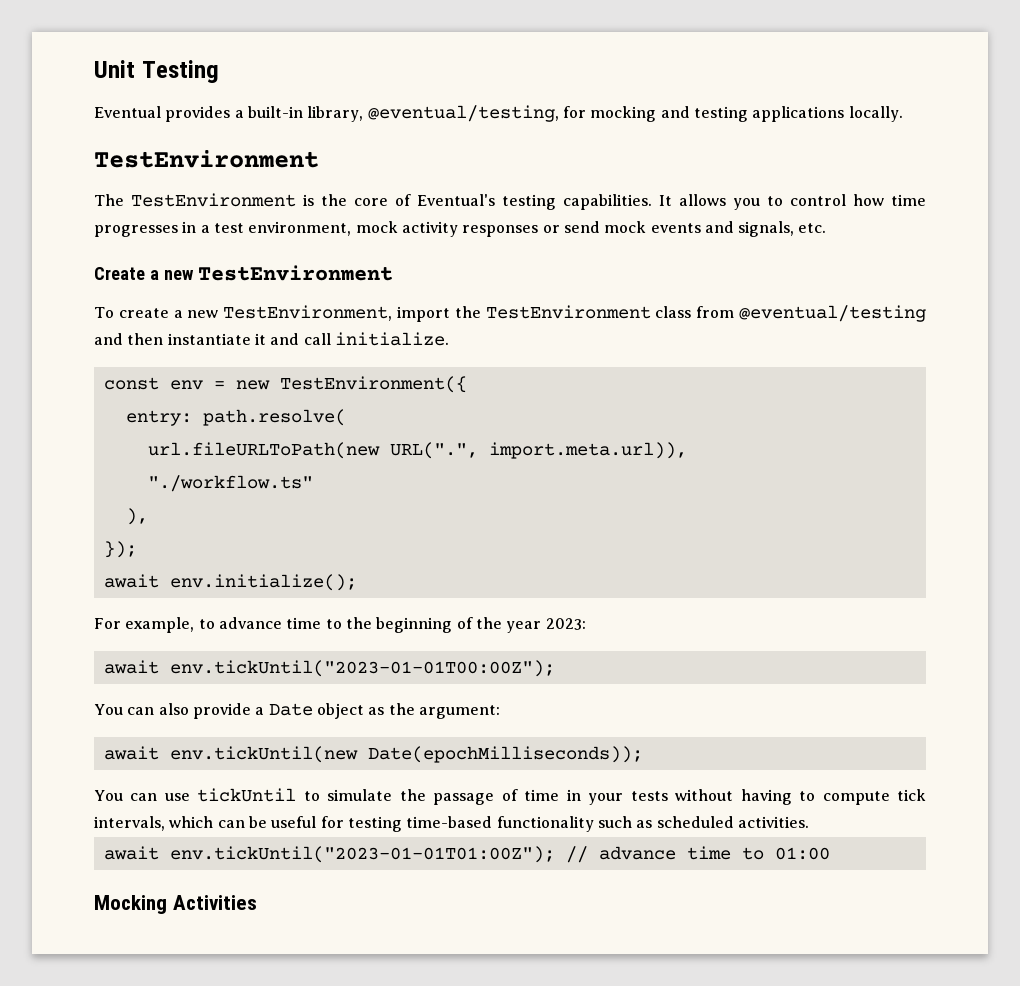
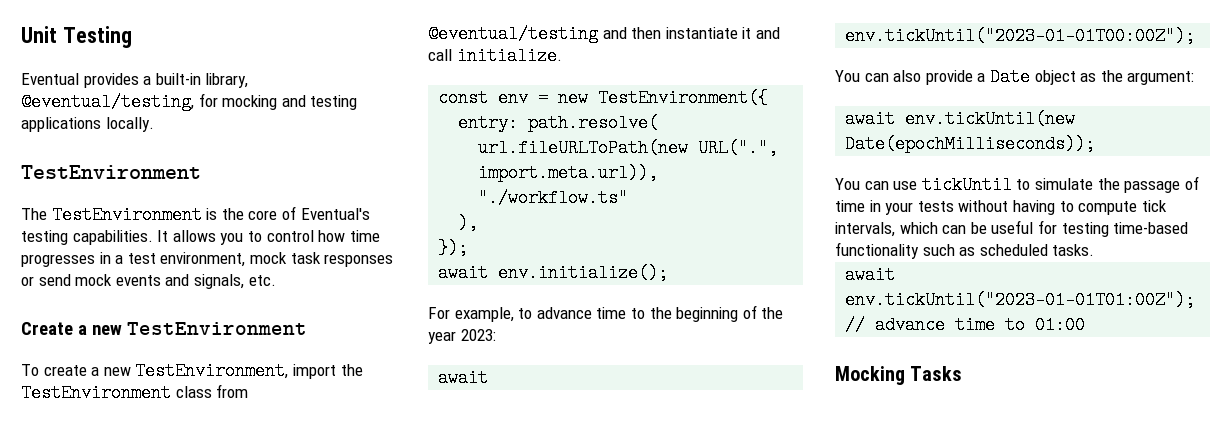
- It allows you to control how time progresses in a test environment, mock activity responses or send mock events and signals, etc.
+ It allows you to control how time progresses in a test environment, mock task responses or send mock events and signals, etc.
- You can use tickUntil to simulate the passage of time in your tests without having to compute tick intervals, which can be useful for testing time-based functionality such as scheduled activities.
+ You can use tickUntil to simulate the passage of time in your tests without having to compute tick intervals, which can be useful for testing time-based functionality such as scheduled tasks.
- Mocking Activities
+ Mocking Tasks

